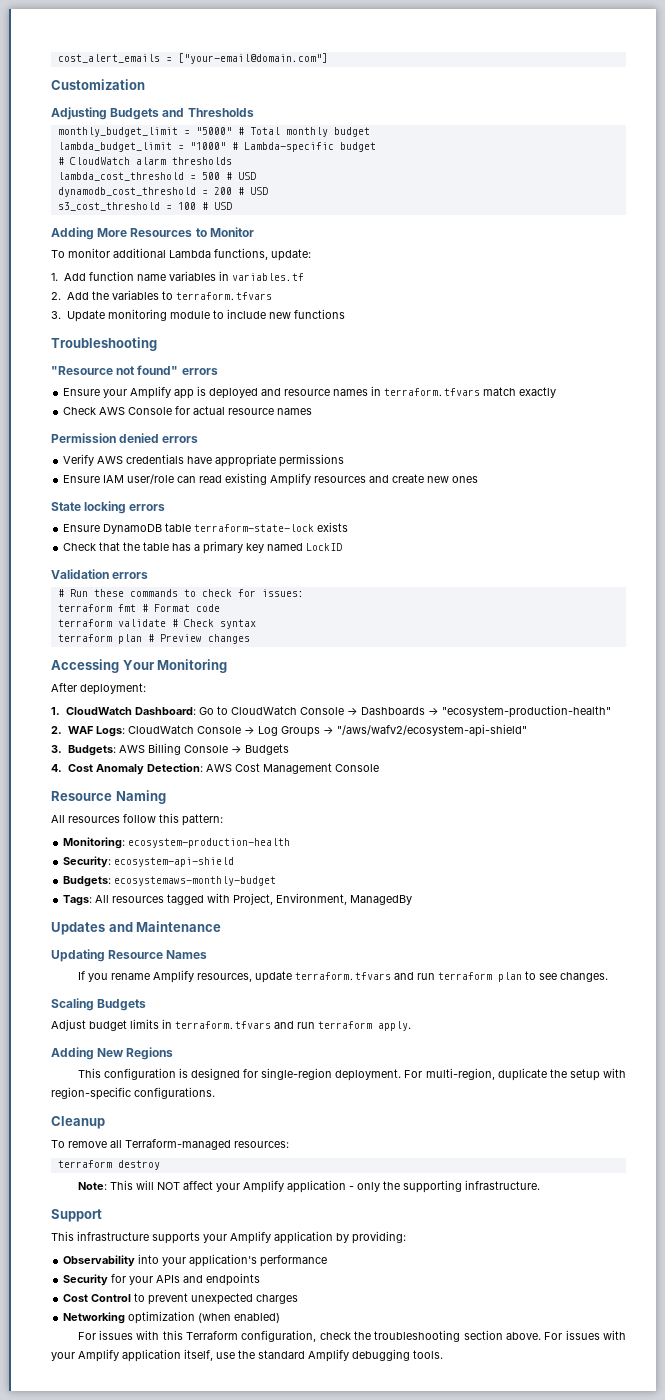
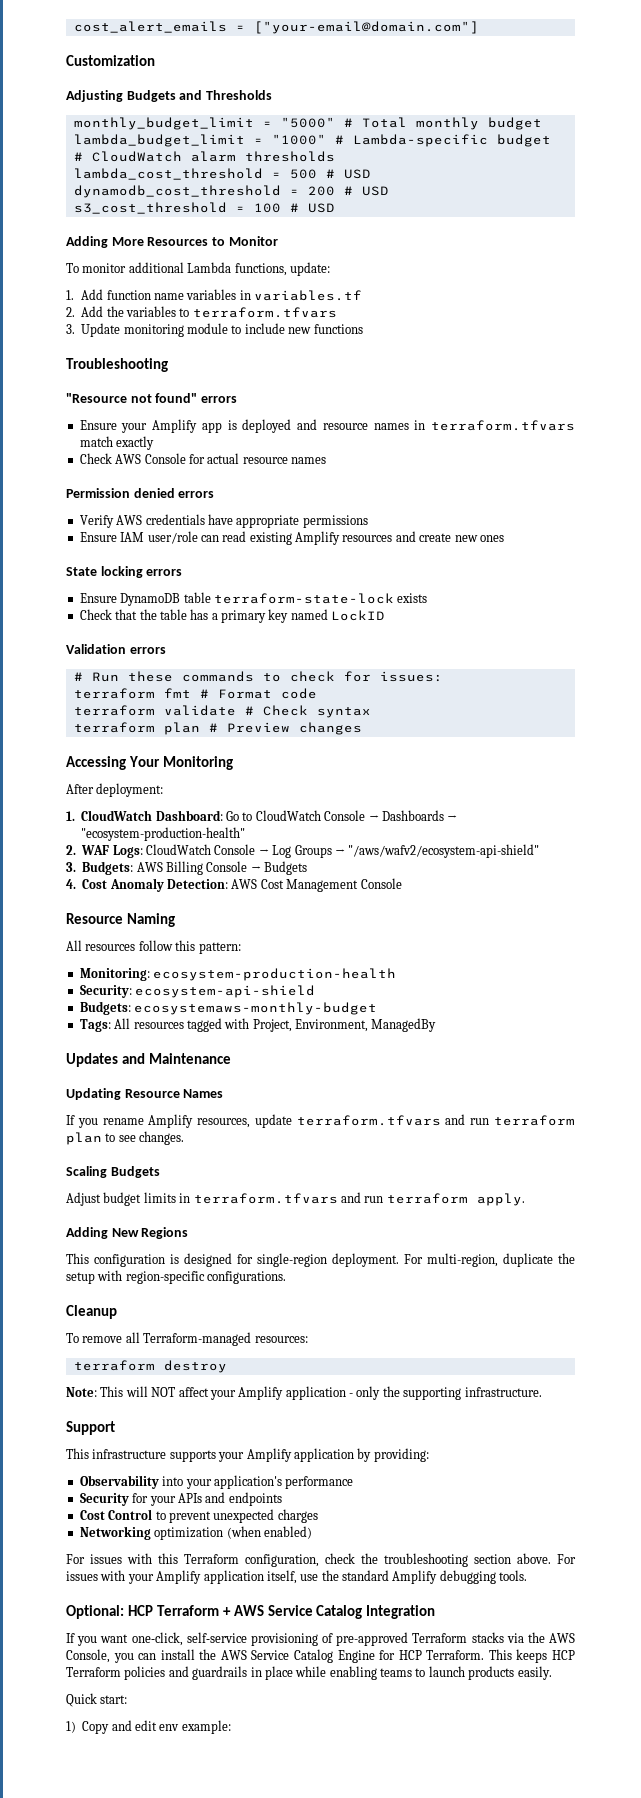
+ Optional: HCP Terraform + AWS Service Catalog Integration
+ If you want one‑click, self‑service provisioning of pre-approved Terraform stacks via the AWS Console, you can install the AWS Service Catalog Engine for HCP Terraform. This keeps HCP Terraform policies and guardrails in place while enabling teams to launch products easily.
+ Quick start:
+ 1) Copy and edit env example:

